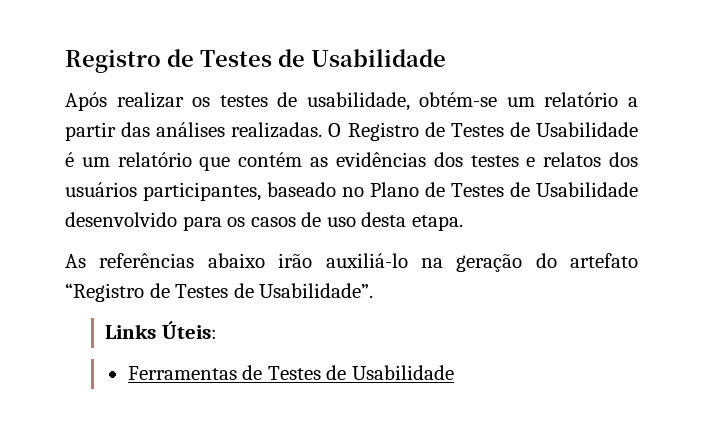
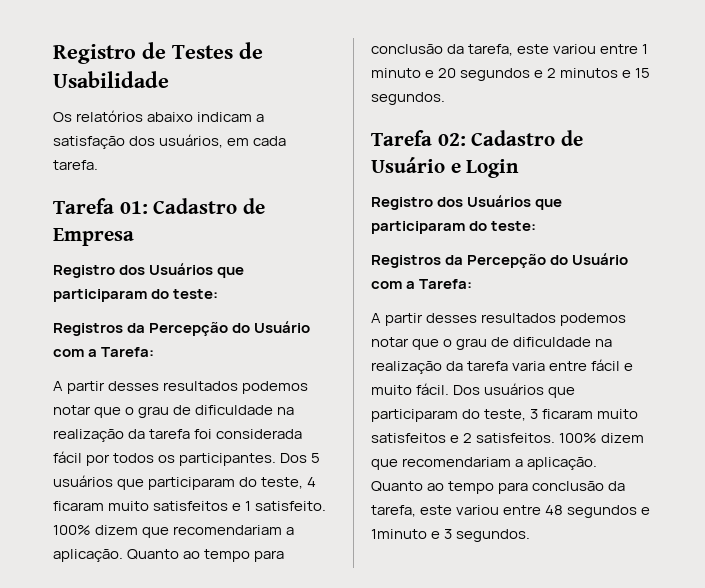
- Após realizar os testes de usabilidade, obtém-se um relatório a partir das análises realizadas. O Registro de Testes de Usabilidade é um relatório que contém as evidências dos testes e relatos dos usuários participantes, baseado no Plano de Testes de Usabilidade desenvolvido para os casos de uso desta etapa.
- As referências abaixo irão auxiliá-lo na geração do artefato “Registro de Testes de Usabilidade”.
- Links Úteis:
- Ferramentas de Testes de Usabilidade
+ Os relatórios abaixo indicam a satisfação dos usuários, em cada tarefa.
+ Tarefa 01: Cadastro de Empresa
+ Registro dos Usuários que participaram do teste:
+ Registros da Percepção do Usuário com a Tarefa:
+ A partir desses resultados podemos notar que o grau de dificuldade na realização da tarefa foi considerada fácil por todos os participantes. Dos 5 usuários que participaram do teste, 4 ficaram muito satisfeitos e 1 satisfeito. 100% dizem que recomendariam a aplicação. Quanto ao tempo para conclusão da tarefa, este variou entre 1 minuto e 20 segundos e 2 minutos e 15 segundos.
+ Tarefa 02: Cadastro de Usuário e Login
+ Registro dos Usuários que participaram do teste:
+ Registros da Percepção do Usuário com a Tarefa:
+ A partir desses resultados podemos notar que o grau de dificuldade na realização da tarefa varia entre fácil e muito fácil. Dos usuários que participaram do teste, 3 ficaram muito satisfeitos e 2 satisfeitos. 100% dizem que recomendariam a aplicação. Quanto ao tempo para conclusão da tarefa, este variou entre 48 segundos e 1minuto e 3 segundos.

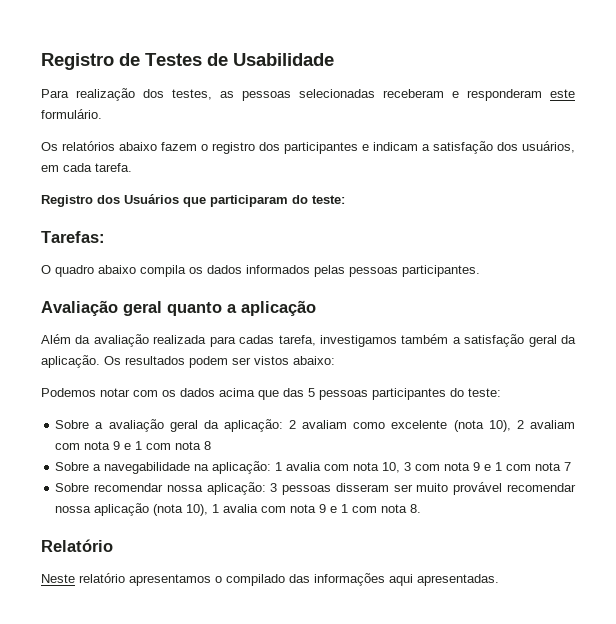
- Os relatórios abaixo indicam a satisfação dos usuários, em cada tarefa.
+ Para realização dos testes, as pessoas selecionadas receberam e responderam este formulário.
+ Os relatórios abaixo fazem o registro dos participantes e indicam a satisfação dos usuários, em cada tarefa.
- Tarefa 01: Cadastro de Empresa
  Registro dos Usuários que participaram do teste:
- Registros da Percepção do Usuário com a Tarefa:
- A partir desses resultados podemos notar que o grau de dificuldade na realização da tarefa foi considerada fácil por todos os participantes. Dos 5 usuários que participaram do teste, 4 ficaram muito satisfeitos e 1 satisfeito. 100% dizem que recomendariam a aplicação. Quanto ao tempo para conclusão da tarefa, este variou entre 1 minuto e 20 segundos e 2 minutos e 15 segundos.
- Tarefa 02: Cadastro de Usuário e Login
- Registro dos Usuários que participaram do teste:
- Registros da Percepção do Usuário com a Tarefa:
- A partir desses resultados podemos notar que o grau de dificuldade na realização da tarefa varia entre fácil e muito fácil. Dos usuários que participaram do teste, 3 ficaram muito satisfeitos e 2 satisfeitos. 100% dizem que recomendariam a aplicação. Quanto ao tempo para conclusão da tarefa, este variou entre 48 segundos e 1minuto e 3 segundos.
+ Tarefas:
+ O quadro abaixo compila os dados informados pelas pessoas participantes.
+ Avaliação geral quanto a aplicação
+ Além da avaliação realizada para cadas tarefa, investigamos também a satisfação geral da aplicação. Os resultados podem ser vistos abaixo:
+ Podemos notar com os dados acima que das 5 pessoas participantes do teste:
+ Sobre a avaliação geral da aplicação: 2 avaliam como excelente (nota 10), 2 avaliam com nota 9 e 1 com nota 8
+ Sobre a navegabilidade na aplicação: 1 avalia com nota 10, 3 com nota 9 e 1 com nota 7
+ Sobre recomendar nossa aplicação: 3 pessoas disseram ser muito provável recomendar nossa aplicação (nota 10), 1 avalia com nota 9 e 1 com nota 8.
+ Relatório
+ Neste relatório apresentamos o compilado das informações aqui apresentadas.

